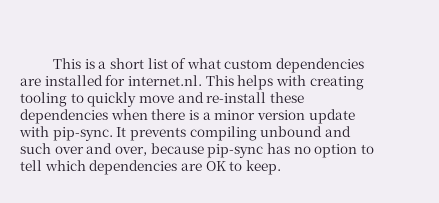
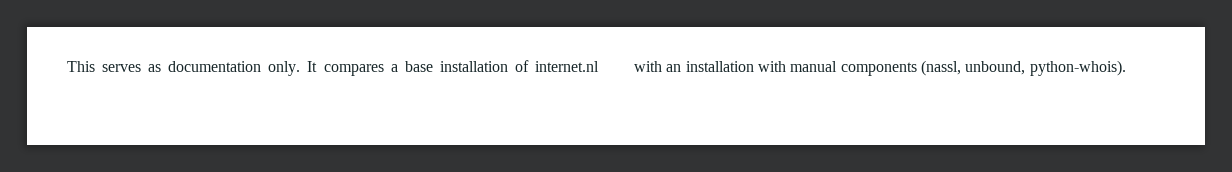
- This is a short list of what custom dependencies are installed for internet.nl. This helps with creating tooling to quickly move and re-install these dependencies when there is a minor version update with pip-sync. It prevents compiling unbound and such over and over, because pip-sync has no option to tell which dependencies are OK to keep.
+ This serves as documentation only. It compares a base installation of internet.nl with an installation with manual components (nassl, unbound, python-whois).

